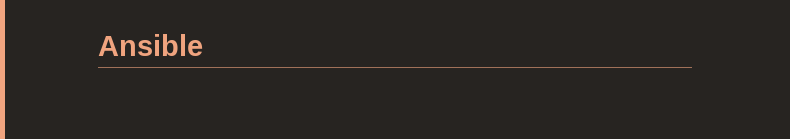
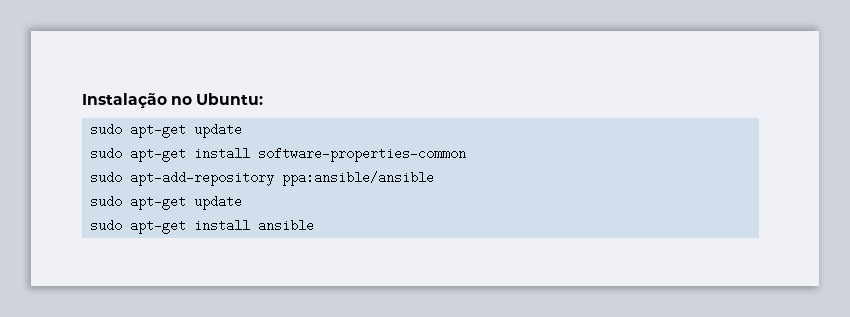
- Ansible
+ Instalação no Ubuntu:
+ sudo apt-get update
+ sudo apt-get install software-properties-common
+ sudo apt-add-repository ppa:ansible/ansible
+ sudo apt-get update
+ sudo apt-get install ansible

